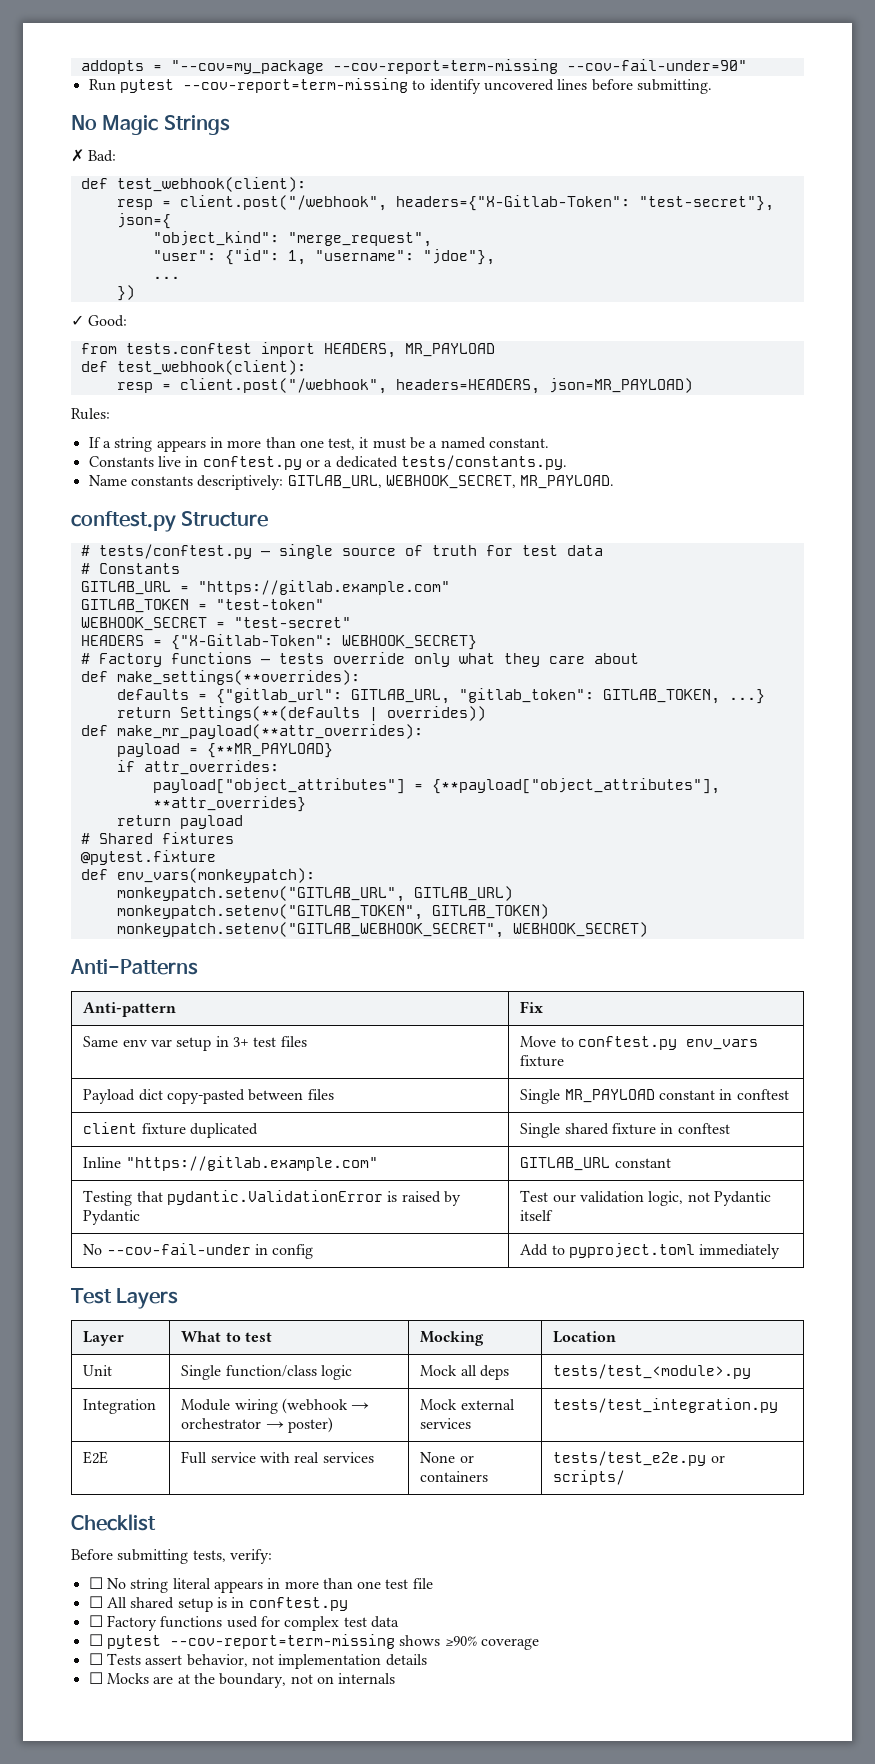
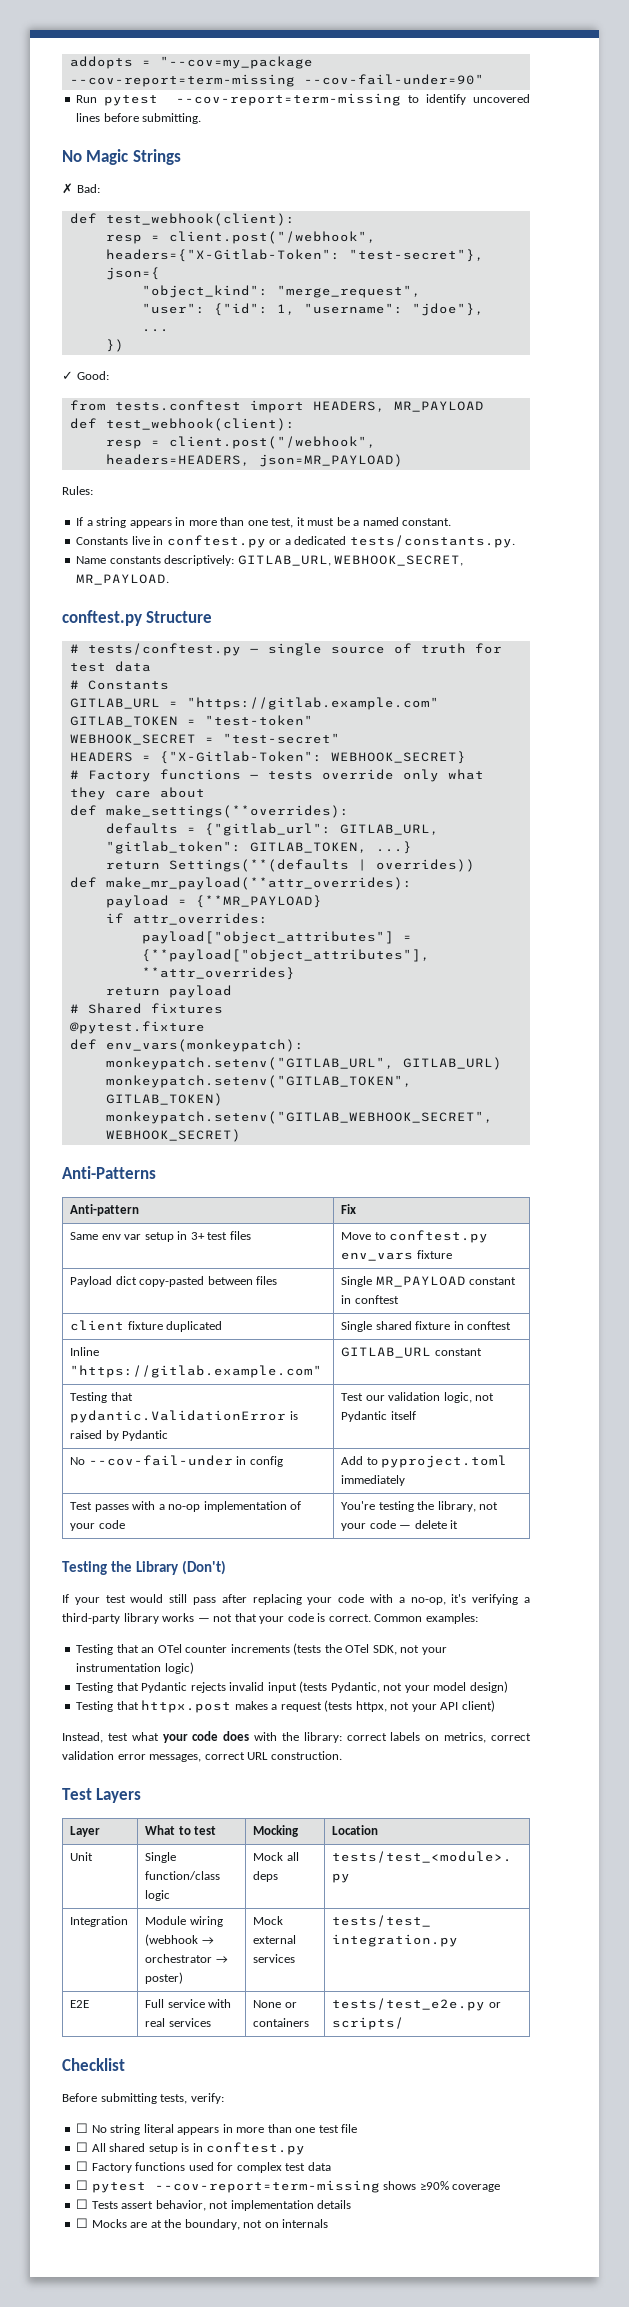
+ Test passes with a no-op implementation of your code | You're testing the library, not your code — delete it
+ Testing the Library (Don't)
+ If your test would still pass after replacing your code with a no-op, it's verifying a third-party library works — not that your code is correct. Common examples:
+ Testing that an OTel counter increments (tests the OTel SDK, not your instrumentation logic)
+ Testing that Pydantic rejects invalid input (tests Pydantic, not your model design)
+ Testing that httpx.post makes a request (tests httpx, not your API client)
+ Instead, test what your code does with the library: correct labels on metrics, correct validation error messages, correct URL construction.

